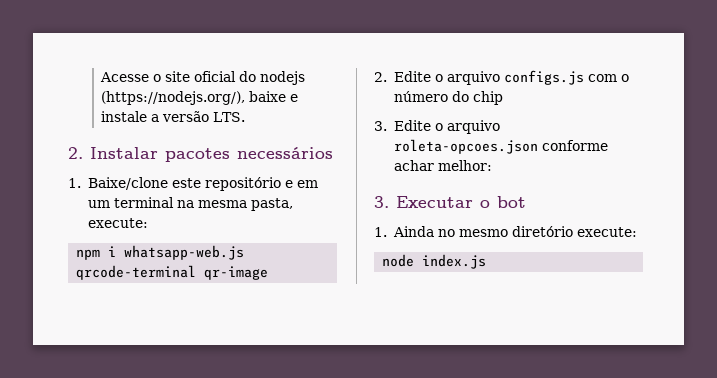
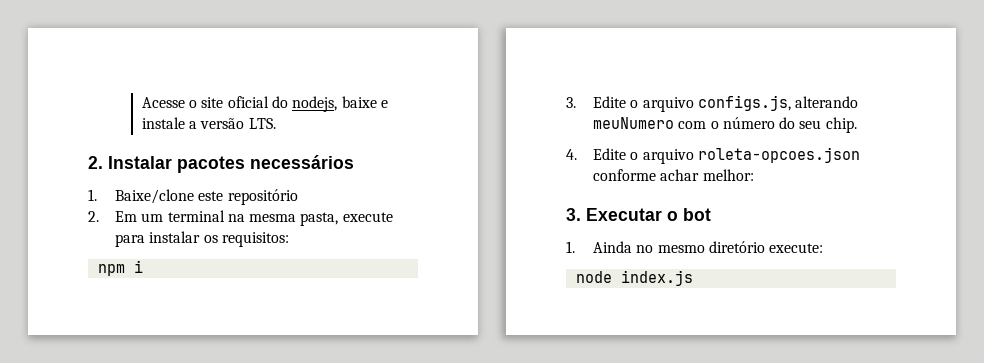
- Acesse o site oficial do nodejs (https://nodejs.org/), baixe e instale a versão LTS.
+ Acesse o site oficial do nodejs, baixe e instale a versão LTS.
- 1. Baixe/clone este repositório e em um terminal na mesma pasta, execute:
- npm i whatsapp-web.js qrcode-terminal qr-image
- 2. Edite o arquivo configs.js com o número do chip
- 3. Edite o arquivo roleta-opcoes.json conforme achar melhor:
+ 1. Baixe/clone este repositório
+ 2. Em um terminal na mesma pasta, execute para instalar os requisitos:
+ npm i
+ 3. Edite o arquivo configs.js, alterando meuNumero com o número do seu chip.
+ 4. Edite o arquivo roleta-opcoes.json conforme achar melhor:

